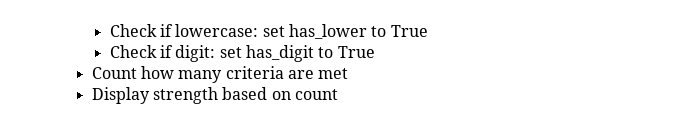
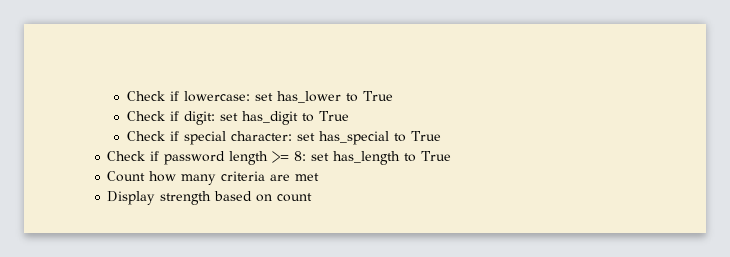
+ Check if special character: set has_special to True
+ Check if password length >= 8: set has_length to True

